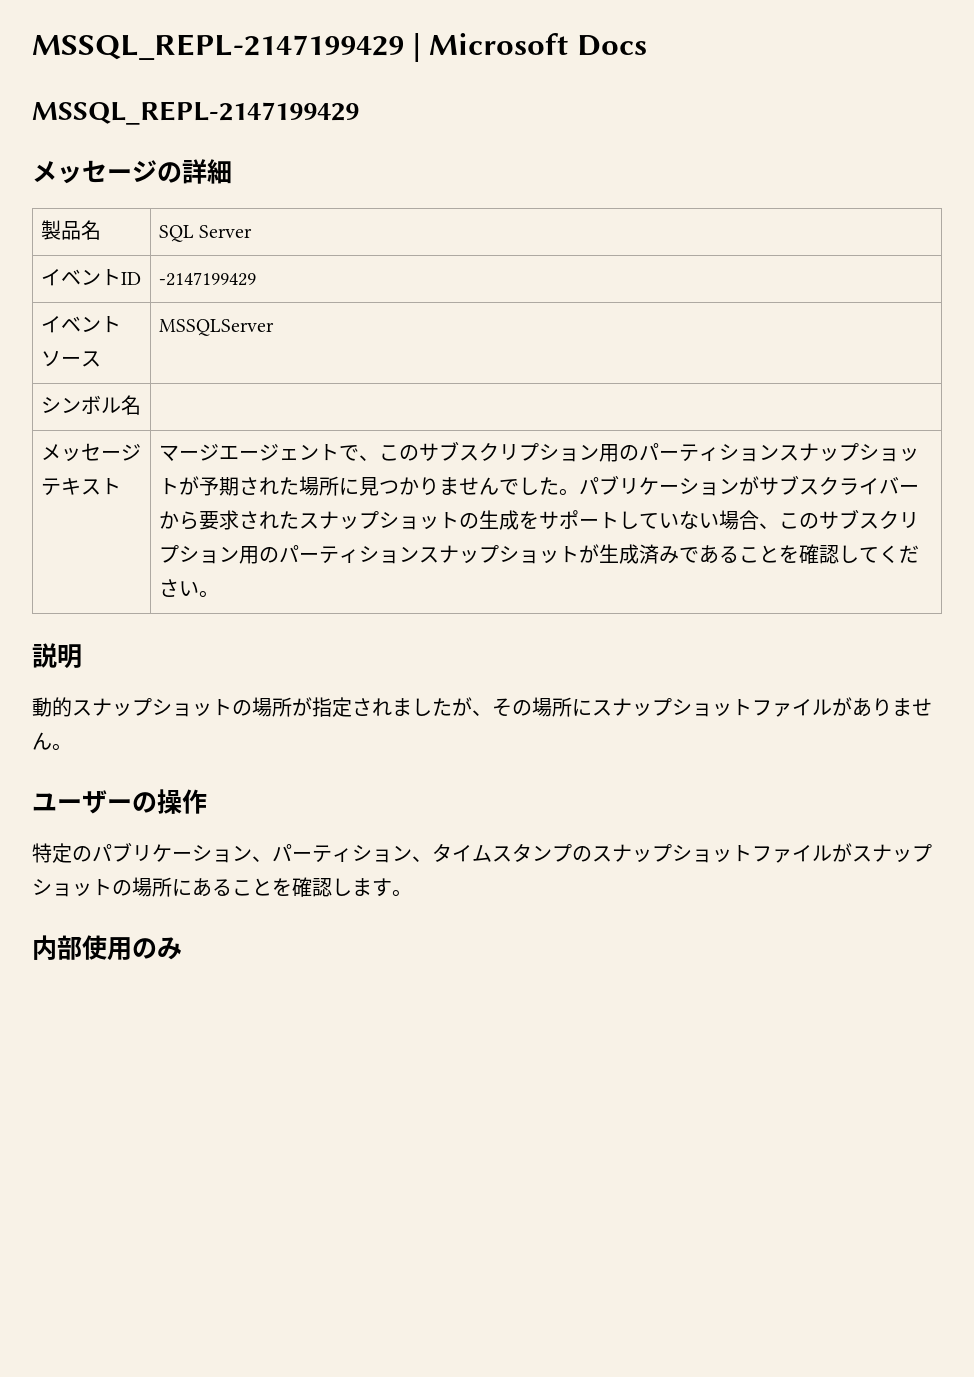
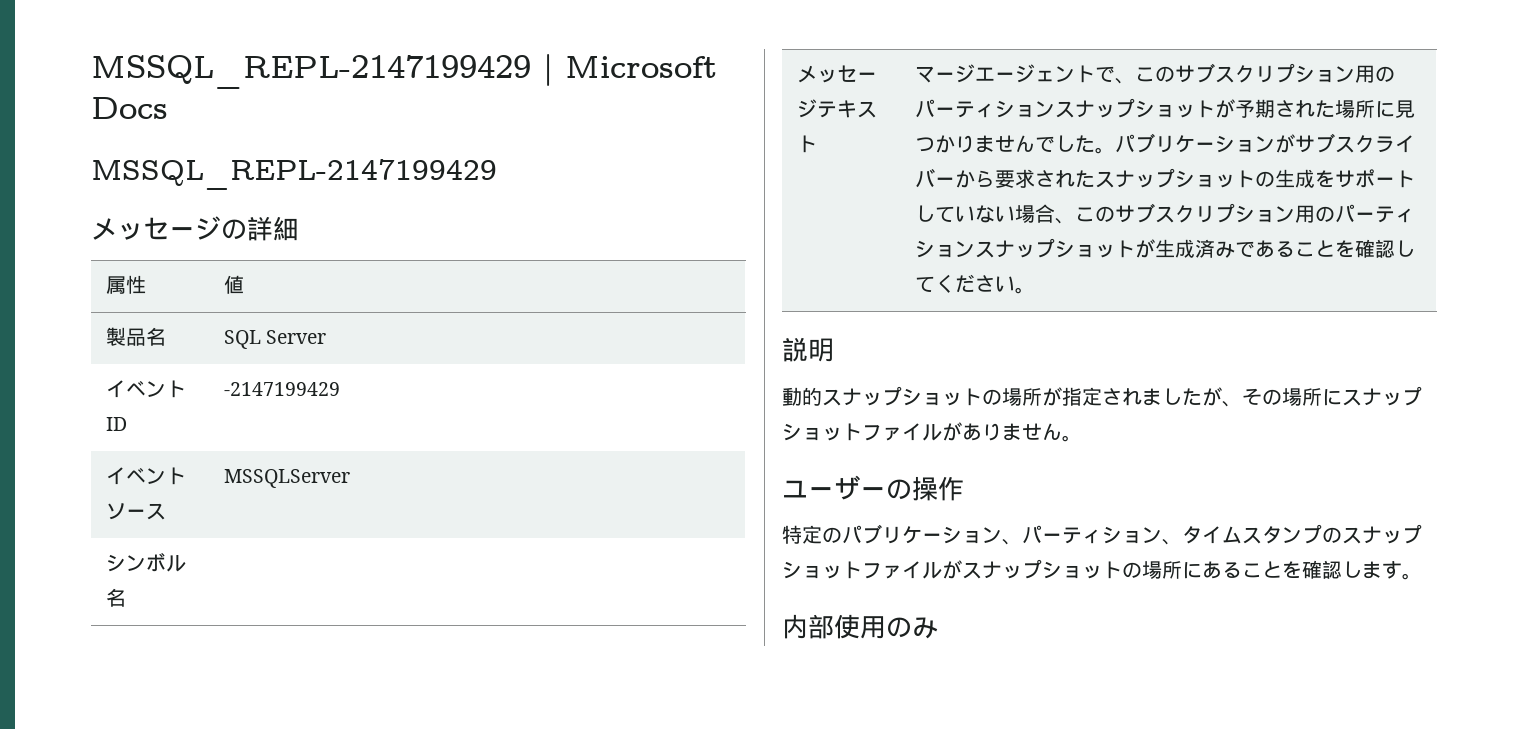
+ 属性 | 値

